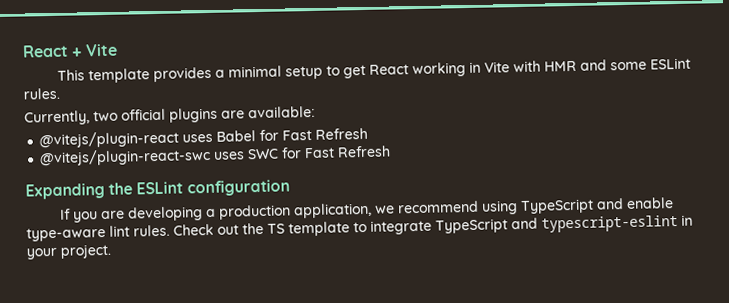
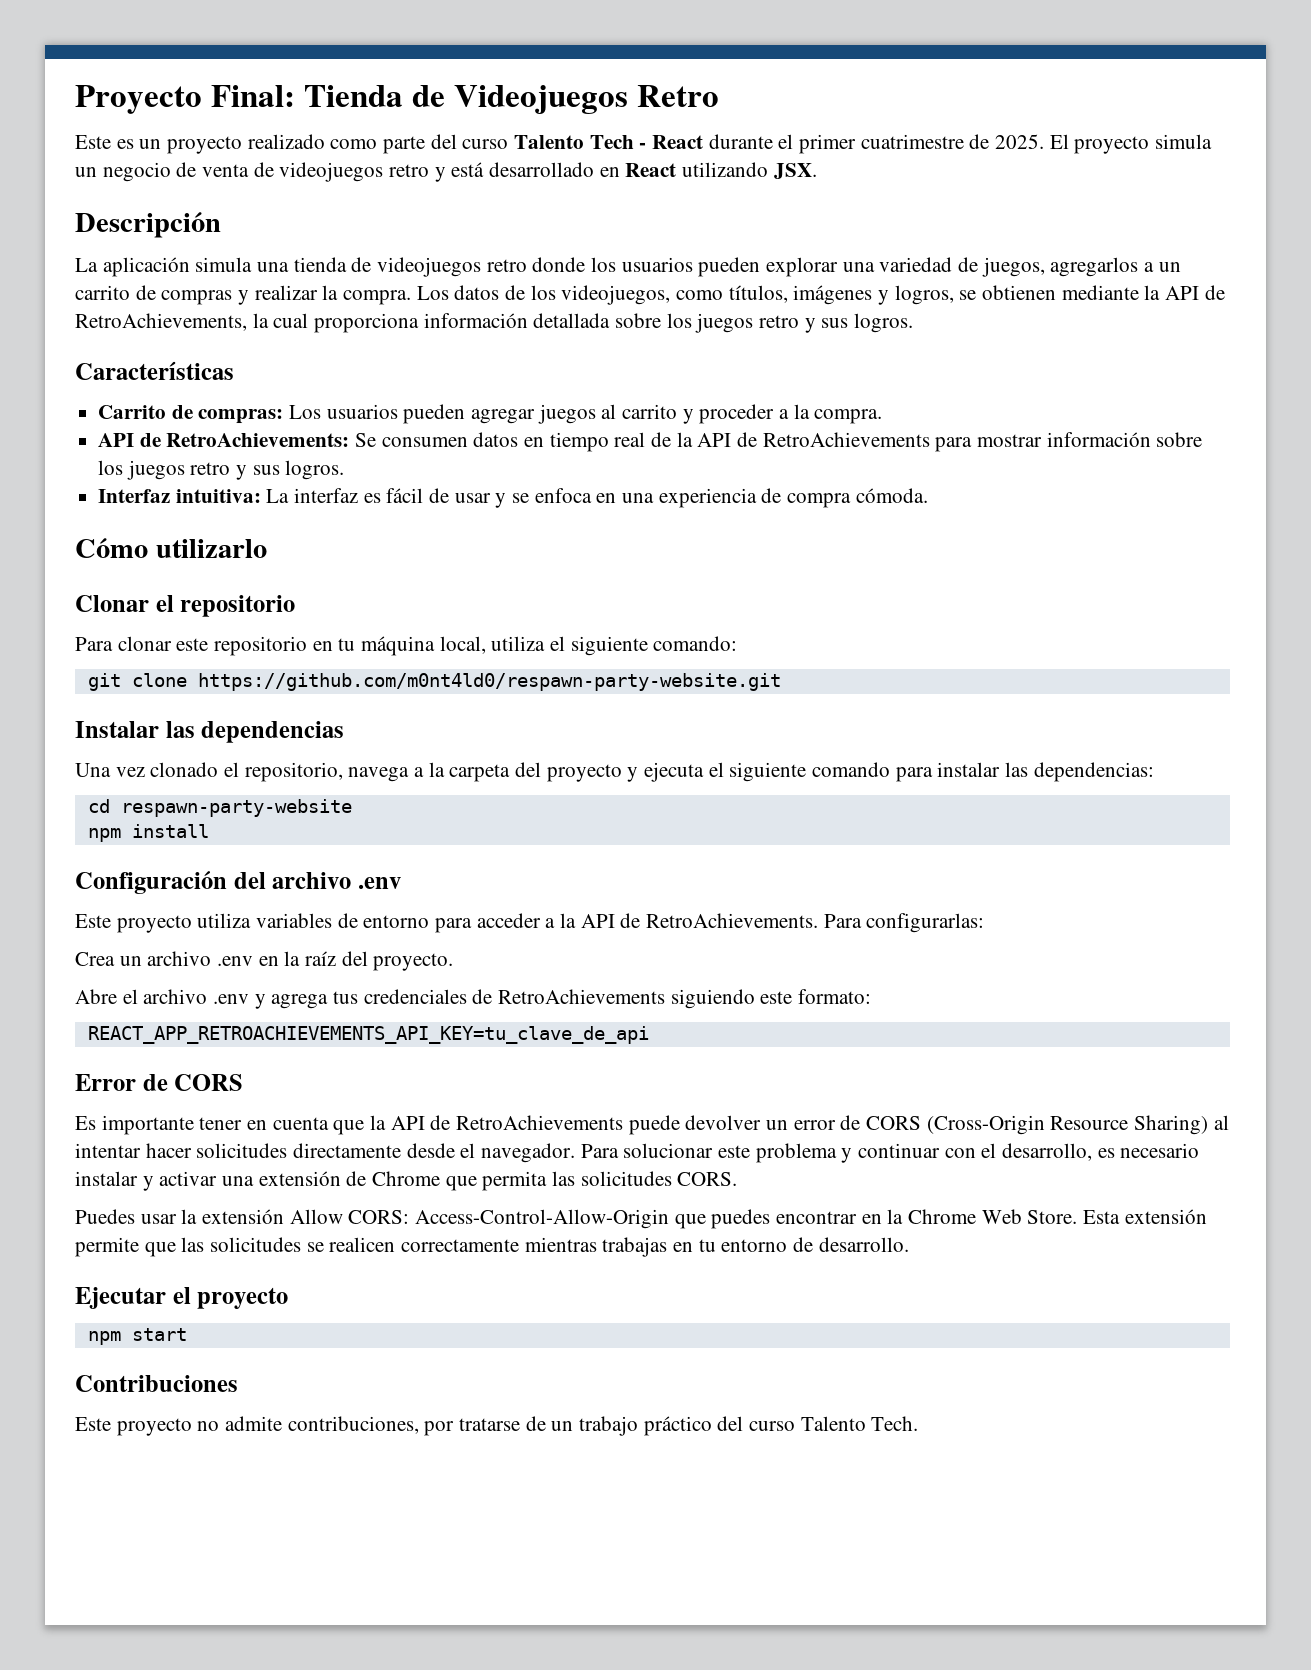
- React + Vite
- This template provides a minimal setup to get React working in Vite with HMR and some ESLint rules.
- Currently, two official plugins are available:
- @vitejs/plugin-react uses Babel for Fast Refresh
- @vitejs/plugin-react-swc uses SWC for Fast Refresh
- Expanding the ESLint configuration
- If you are developing a production application, we recommend using TypeScript and enable type-aware lint rules. Check out the TS template to integrate TypeScript and typescript-eslint in your project.
+ Proyecto Final: Tienda de Videojuegos Retro
+ Este es un proyecto realizado como parte del curso Talento Tech - React durante el primer cuatrimestre de 2025. El proyecto simula un negocio de venta de videojuegos retro y está desarrollado en React utilizando JSX.
+ Descripción
+ La aplicación simula una tienda de videojuegos retro donde los usuarios pueden explorar una variedad de juegos, agregarlos a un carrito de compras y realizar la compra. Los datos de los videojuegos, como títulos, imágenes y logros, se obtienen mediante la API de RetroAchievements, la cual proporciona información detallada sobre los juegos retro y sus logros.
+ Características
+ Carrito de compras: Los usuarios pueden agregar juegos al carrito y proceder a la compra.
+ API de RetroAchievements: Se consumen datos en tiempo real de la API de RetroAchievements para mostrar información sobre los juegos retro y sus logros.
+ Interfaz intuitiva: La interfaz es fácil de usar y se enfoca en una experiencia de compra cómoda.
+ Cómo utilizarlo
+ Clonar el repositorio
+ Para clonar este repositorio en tu máquina local, utiliza el siguiente comando:
+ git clone https://github.com/m0nt4ld0/respawn-party-website.git
+ Instalar las dependencias
+ Una vez clonado el repositorio, navega a la carpeta del proyecto y ejecuta el siguiente comando para instalar las dependencias:
+ cd respawn-party-website
+ npm install
+ Configuración del archivo .env
+ Este proyecto utiliza variables de entorno para acceder a la API de RetroAchievements. Para configurarlas:
+ Crea un archivo .env en la raíz del proyecto.
+ Abre el archivo .env y agrega tus credenciales de RetroAchievements siguiendo este formato:
+ REACT_APP_RETROACHIEVEMENTS_API_KEY=tu_clave_de_api
+ Error de CORS
+ Es importante tener en cuenta que la API de RetroAchievements puede devolver un error de CORS (Cross-Origin Resource Sharing) al intentar hacer solicitudes directamente desde el navegador. Para solucionar este problema y continuar con el desarrollo, es necesario instalar y activar una extensión de Chrome que permita las solicitudes CORS.
+ Puedes usar la extensión Allow CORS: Access-Control-Allow-Origin que puedes encontrar en la Chrome Web Store. Esta extensión permite que las solicitudes se realicen correctamente mientras trabajas en tu entorno de desarrollo.
+ Ejecutar el proyecto
+ npm start
+ Contribuciones
+ Este proyecto no admite contribuciones, por tratarse de un trabajo práctico del curso Talento Tech.

